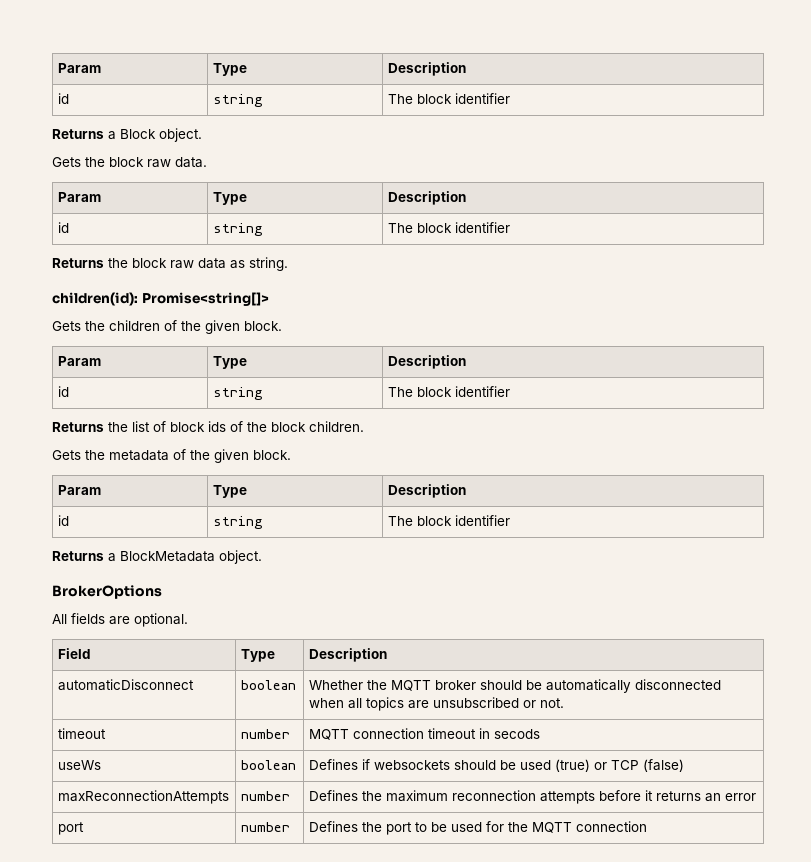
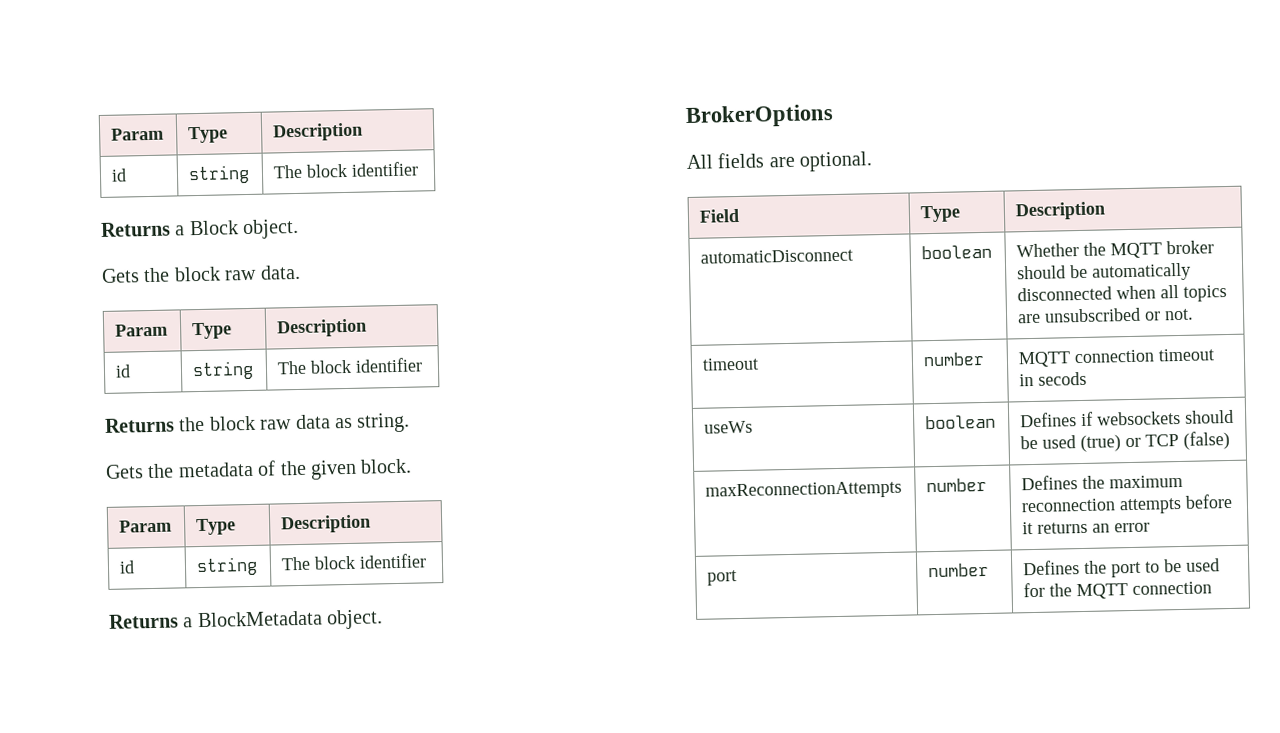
- children(id): Promise<string[]>
- Gets the children of the given block.
- Param | Type | Description
- id | string | The block identifier
- Returns the list of block ids of the block children.

